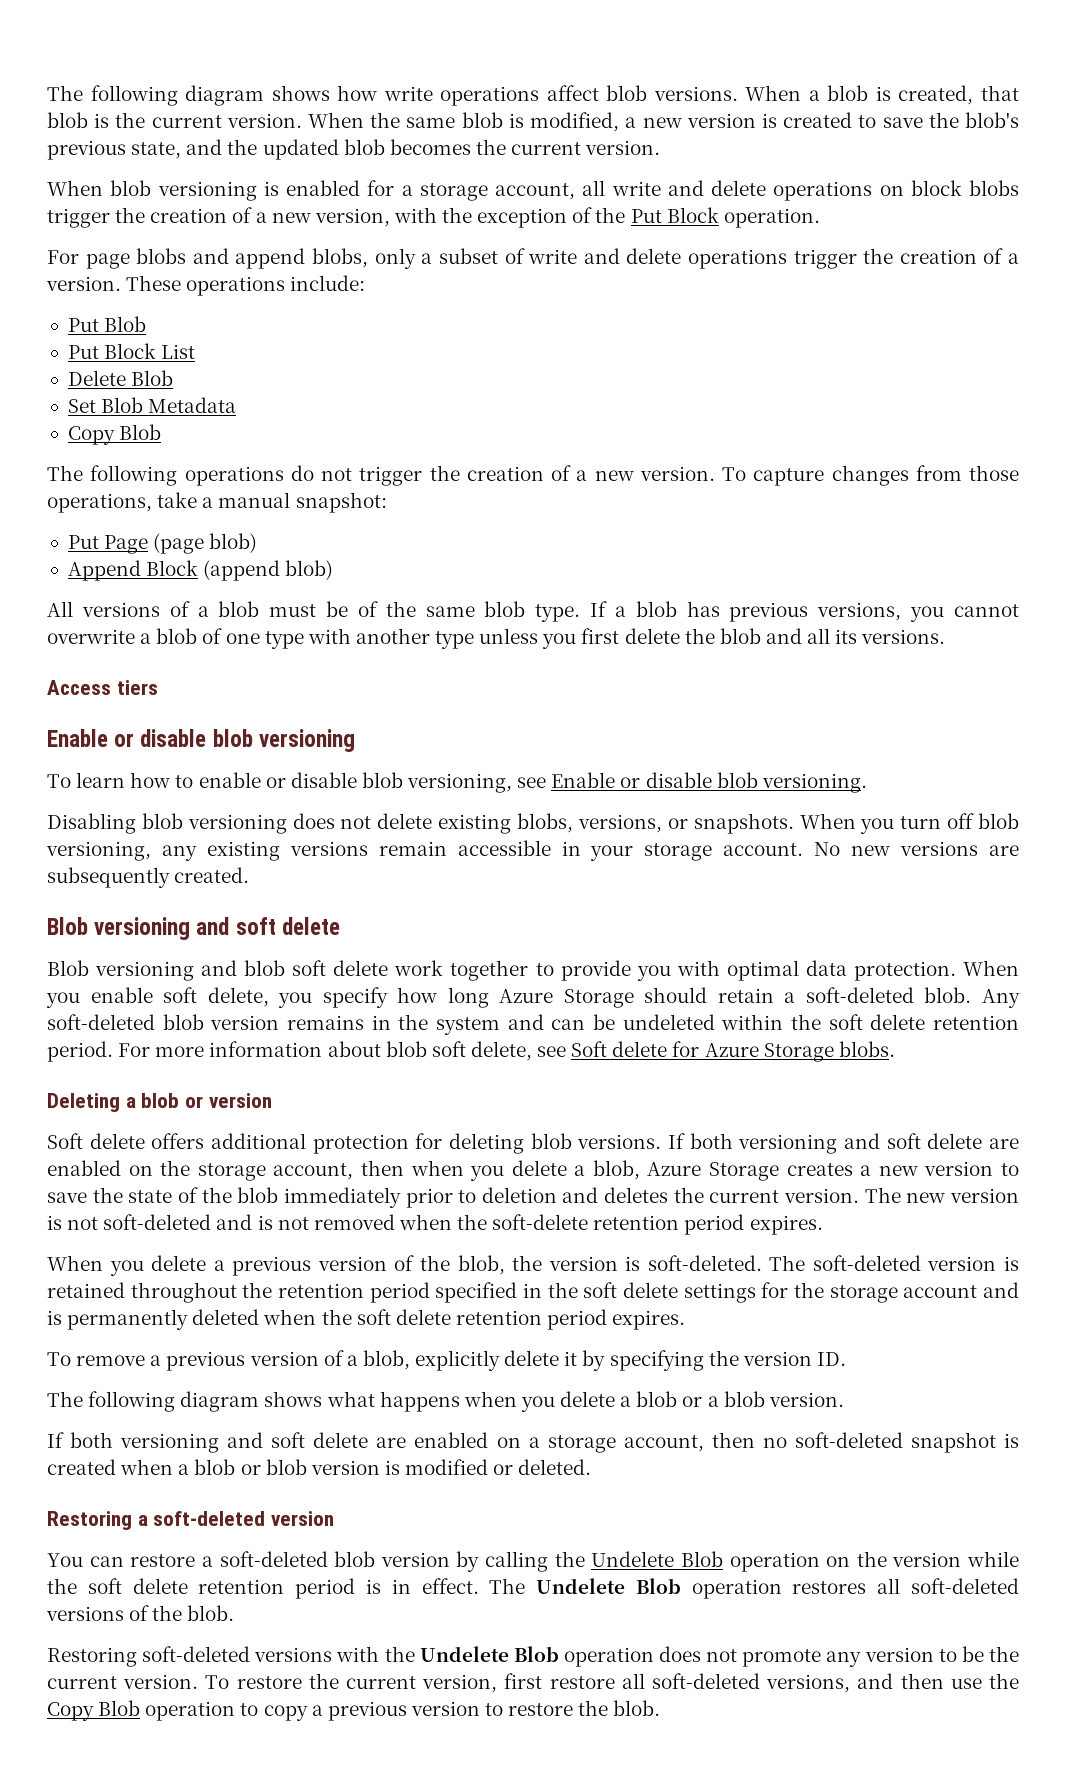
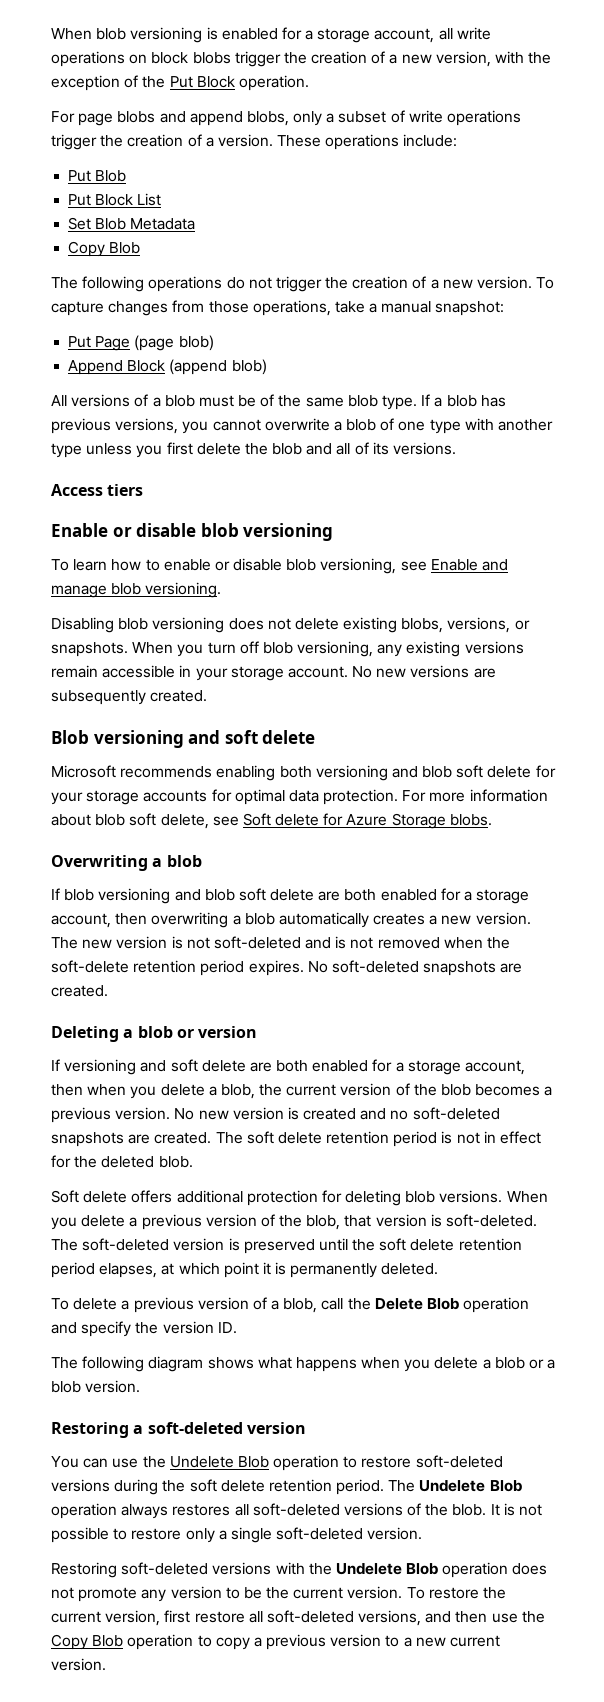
- The following diagram shows how write operations affect blob versions. When a blob is created, that blob is the current version. When the same blob is modified, a new version is created to save the blob's previous state, and the updated blob becomes the current version.
- When blob versioning is enabled for a storage account, all write and delete operations on block blobs trigger the creation of a new version, with the exception of the Put Block operation.
+ When blob versioning is enabled for a storage account, all write operations on block blobs trigger the creation of a new version, with the exception of the Put Block operation.
- For page blobs and append blobs, only a subset of write and delete operations trigger the creation of a version.
+ For page blobs and append blobs, only a subset of write operations trigger the creation of a version.
- Delete Blob
- If a blob has previous versions, you cannot overwrite a blob of one type with another type unless you first delete the blob and all its versions.
+ If a blob has previous versions, you cannot overwrite a blob of one type with another type unless you first delete the blob and all of its versions.
- To learn how to enable or disable blob versioning, see Enable or disable blob versioning.
+ To learn how to enable or disable blob versioning, see Enable and manage blob versioning.
- Blob versioning and blob soft delete work together to provide you with optimal data protection. When you enable soft delete, you specify how long Azure Storage should retain a soft-deleted blob. Any soft-deleted blob version remains in the system and can be undeleted within the soft delete retention period.
+ Microsoft recommends enabling both versioning and blob soft delete for your storage accounts for optimal data protection.
- Deleting a blob or version
- Soft delete offers additional protection for deleting blob versions. If both versioning and soft delete are enabled on the storage account, then when you delete a blob, Azure Storage creates a new version to save the state of the blob immediately prior to deletion and deletes the current version.
+ Overwriting a blob
+ If blob versioning and blob soft delete are both enabled for a storage account, then overwriting a blob automatically creates a new version.
- The new version is not soft-deleted and is not removed when the soft-delete retention period expires.
- When you delete a previous version of the blob, the version is soft-deleted.
+ The new version is not soft-deleted and is not removed when the soft-delete retention period expires. No soft-deleted snapshots are created.
+ Deleting a blob or version
+ If versioning and soft delete are both enabled for a storage account, then when you delete a blob, the current version of the blob becomes a previous version. No new version is created and no soft-deleted snapshots are created. The soft delete retention period is not in effect for the deleted blob.
+ Soft delete offers additional protection for deleting blob versions. When you delete a previous version of the blob, that version is soft-deleted.
- The soft-deleted version is retained throughout the retention period specified in the soft delete settings for the storage account and is permanently deleted when the soft delete retention period expires.
- To remove a previous version of a blob, explicitly delete it by specifying the version ID.
+ The soft-deleted version is preserved until the soft delete retention period elapses, at which point it is permanently deleted.
+ To delete a previous version of a blob, call the Delete Blob operation and specify the version ID.
- If both versioning and soft delete are enabled on a storage account, then no soft-deleted snapshot is created when a blob or blob version is modified or deleted.
- You can restore a soft-deleted blob version by calling the Undelete Blob operation on the version while the soft delete retention period is in effect.
+ You can use the Undelete Blob operation to restore soft-deleted versions during the soft delete retention period.
- The Undelete Blob operation restores all soft-deleted versions of the blob.
+ The Undelete Blob operation always restores all soft-deleted versions of the blob. It is not possible to restore only a single soft-deleted version.
- To restore the current version, first restore all soft-deleted versions, and then use the Copy Blob operation to copy a previous version to restore the blob.
+ To restore the current version, first restore all soft-deleted versions, and then use the Copy Blob operation to copy a previous version to a new current version.

